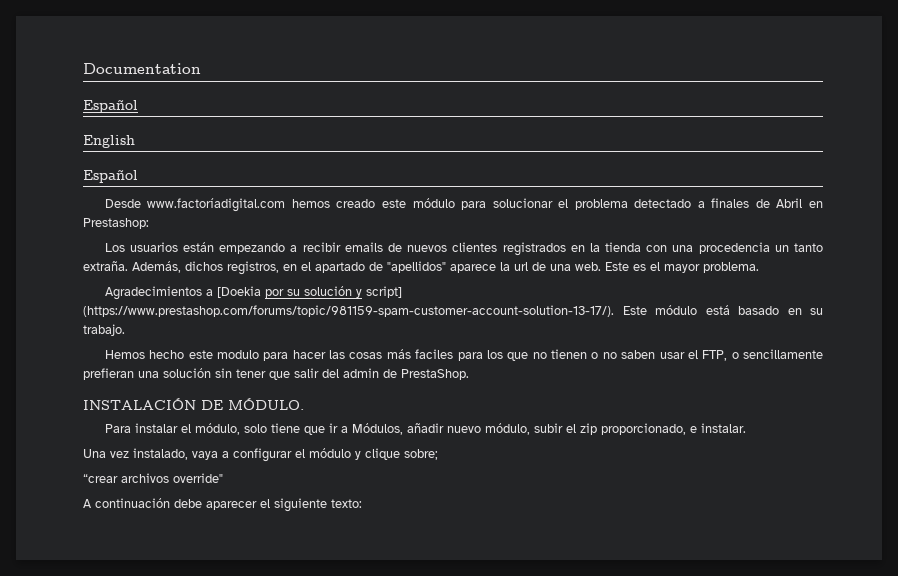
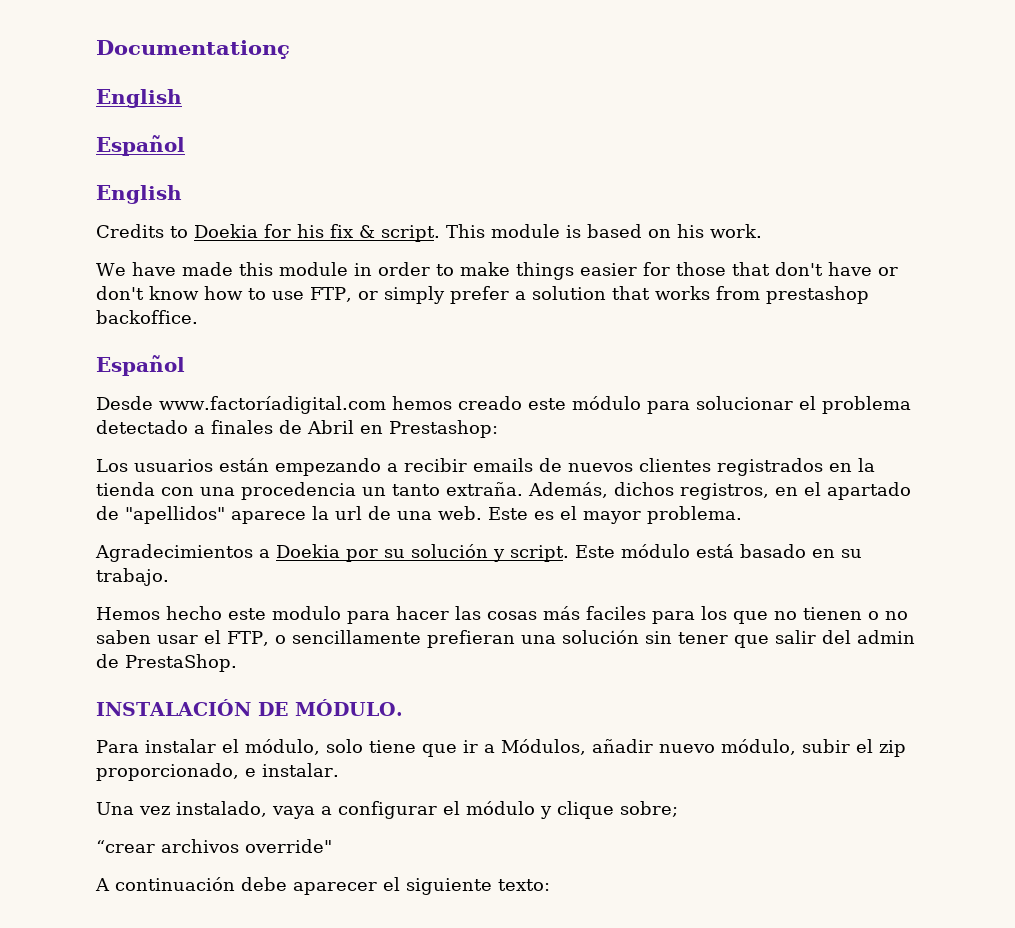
- Documentation
+ Documentationç
+ English
+ Credits to Doekia for his fix & script. This module is based on his work.
+ We have made this module in order to make things easier for those that don't have or don't know how to use FTP, or simply prefer a solution that works from prestashop backoffice.
- Agradecimientos a [Doekia por su solución y script] (https://www.prestashop.com/forums/topic/981159-spam-customer-account-solution-13-17/). Este módulo está basado en su trabajo.
+ Agradecimientos a Doekia por su solución y script. Este módulo está basado en su trabajo.

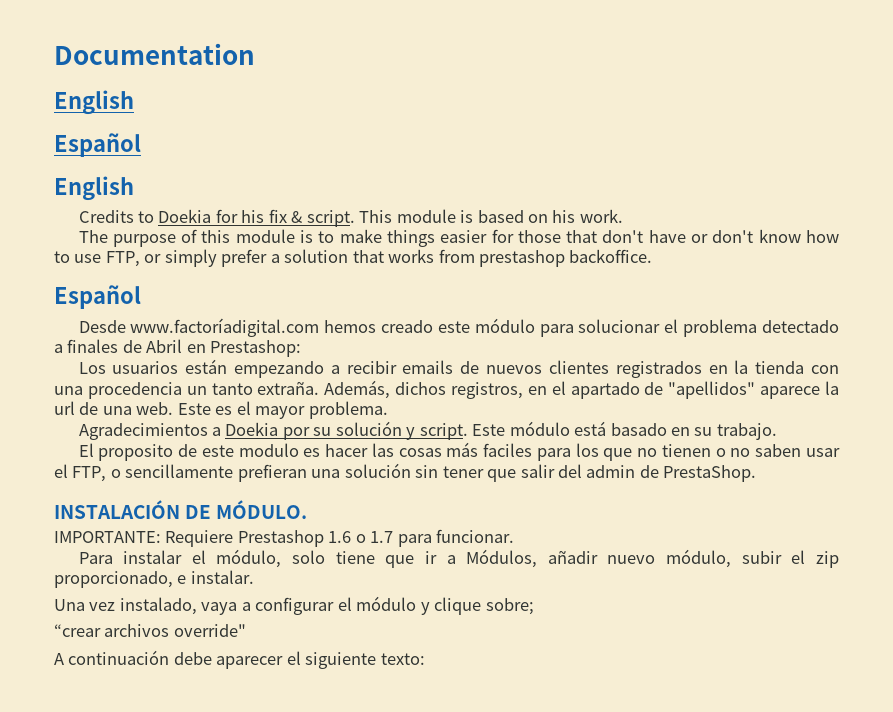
- Documentationç
+ Documentation
- We have made this module in order to make things easier for those that don't have or don't know how to use FTP, or simply prefer a solution that works from prestashop backoffice.
+ The purpose of this module is to make things easier for those that don't have or don't know how to use FTP, or simply prefer a solution that works from prestashop backoffice.
- Hemos hecho este modulo para hacer las cosas más faciles para los que no tienen o no saben usar el FTP, o sencillamente prefieran una solución sin tener que salir del admin de PrestaShop.
+ El proposito de este modulo es hacer las cosas más faciles para los que no tienen o no saben usar el FTP, o sencillamente prefieran una solución sin tener que salir del admin de PrestaShop.
+ IMPORTANTE: Requiere Prestashop 1.6 o 1.7 para funcionar.

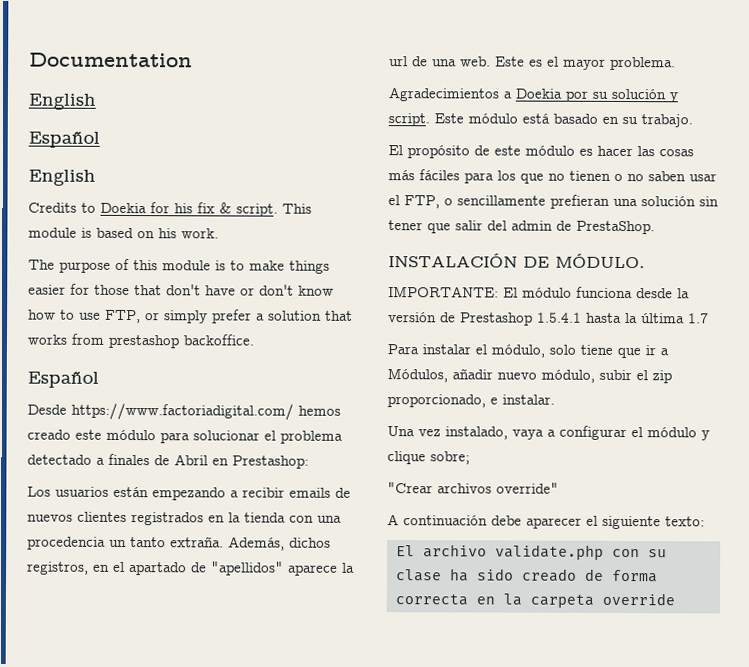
- Desde www.factoríadigital.com hemos creado este módulo para solucionar el problema detectado a finales de Abril en Prestashop:
+ Desde https://www.factoriadigital.com/ hemos creado este módulo para solucionar el problema detectado a finales de Abril en Prestashop:
- El proposito de este modulo es hacer las cosas más faciles para los que no tienen o no saben usar el FTP, o sencillamente prefieran una solución sin tener que salir del admin de PrestaShop.
+ El propósito de este módulo es hacer las cosas más fáciles para los que no tienen o no saben usar el FTP, o sencillamente prefieran una solución sin tener que salir del admin de PrestaShop.
- IMPORTANTE: Requiere Prestashop 1.6 o 1.7 para funcionar.
+ IMPORTANTE: El módulo funciona desde la versión de Prestashop 1.5.4.1 hasta la última 1.7
- “crear archivos override"
+ "Crear archivos override"
+ El archivo validate.php con su clase ha sido creado de forma correcta en la carpeta override

